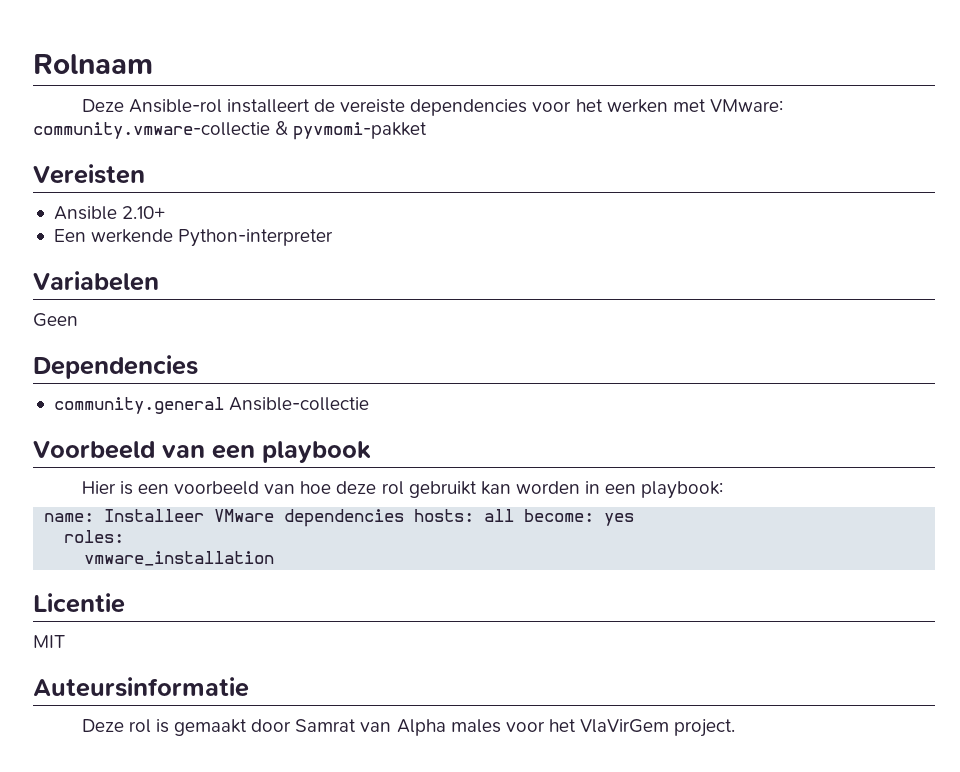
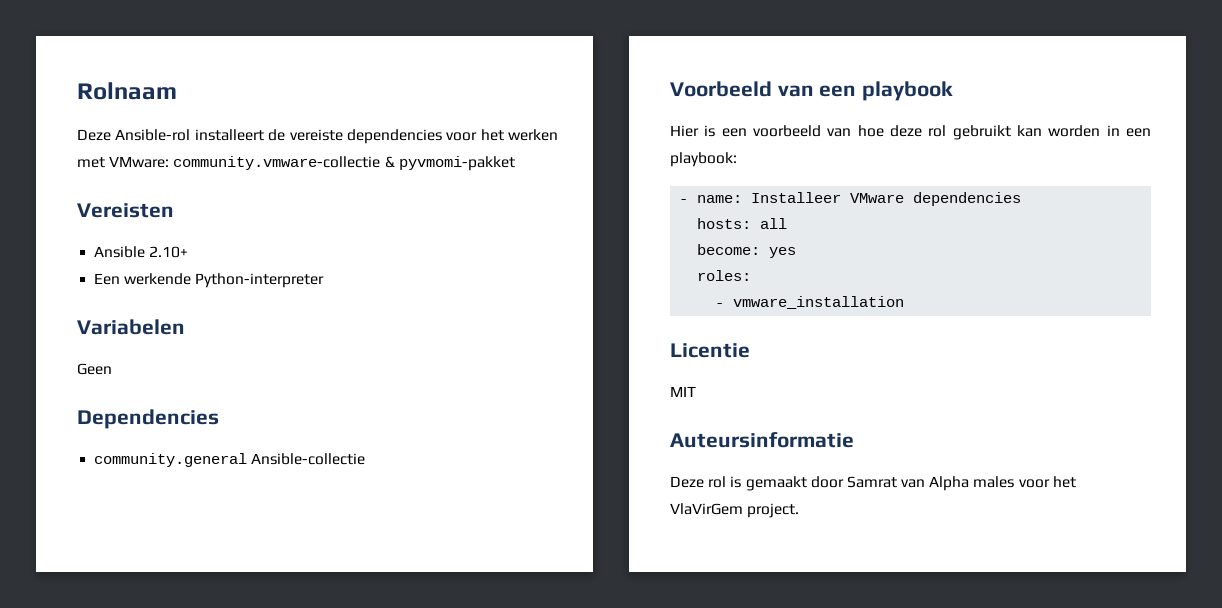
- name: Installeer VMware dependencies hosts: all become: yes
+ - name: Installeer VMware dependencies
+ hosts: all
+ become: yes
- vmware_installation
+ - vmware_installation

